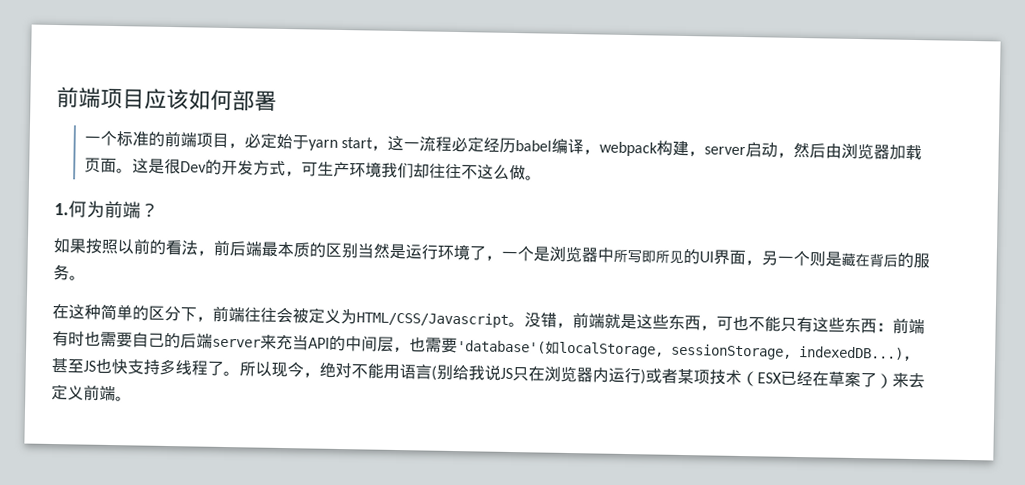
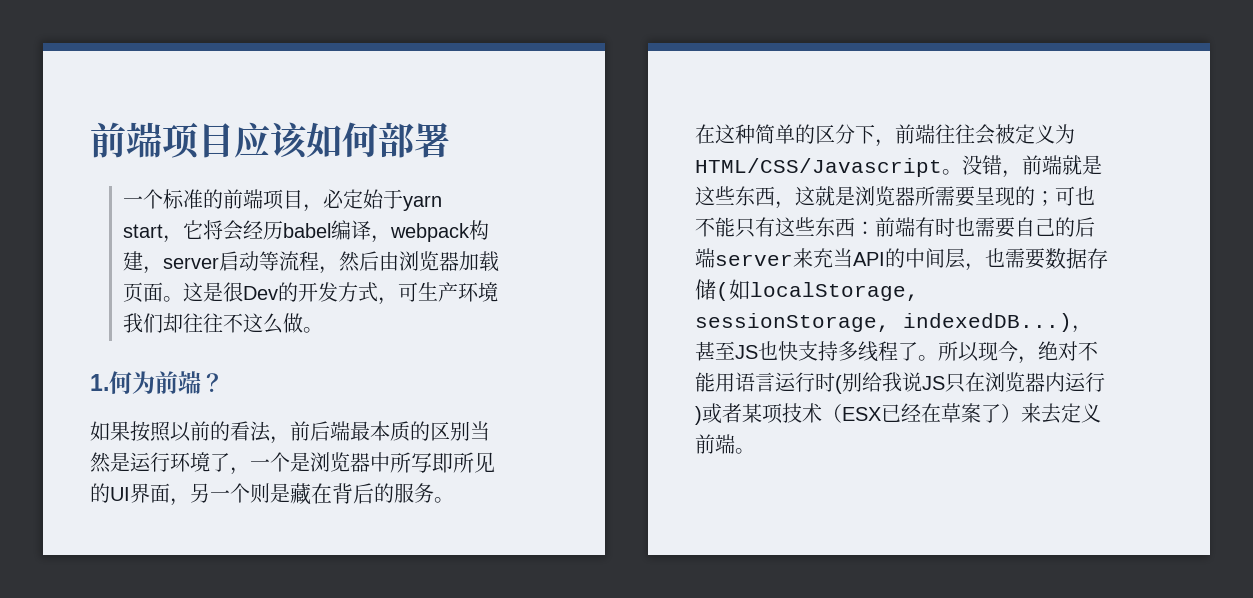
- 一个标准的前端项目，必定始于yarn start，这一流程必定经历babel编译，webpack构建，server启动，然后由浏览器加载页面。
+ 一个标准的前端项目，必定始于yarn start，它将会经历babel编译，webpack构建，server启动等流程，然后由浏览器加载页面。
- 没错，前端就是这些东西，可也不能只有这些东西：前端有时也需要自己的后端server来充当API的中间层，也需要'database'(如localStorage, sessionStorage, indexedDB...)
+ 没错，前端就是这些东西，这就是浏览器所需要呈现的；可也不能只有这些东西：前端有时也需要自己的后端server来充当API的中间层，也需要数据存储(如localStorage, sessionStorage, indexedDB...)
- 所以现今，绝对不能用语言(别给我说JS只在浏览器内运行)或者某项技术（ESX已经在草案了）来去定义前端。
+ 所以现今，绝对不能用语言运行时(别给我说JS只在浏览器内运行)或者某项技术（ESX已经在草案了）来去定义前端。

